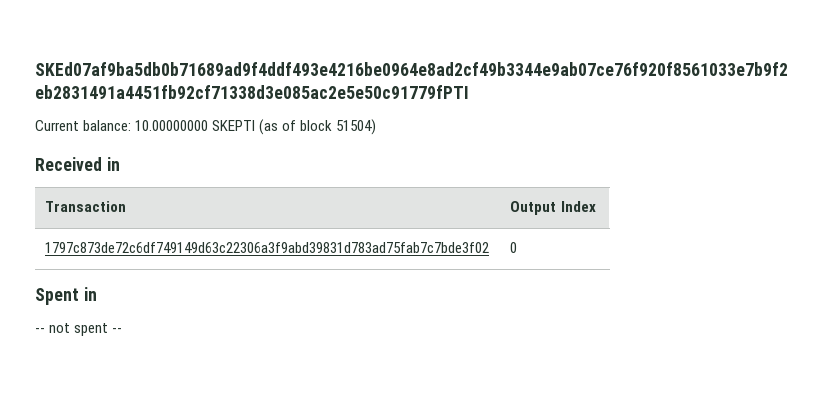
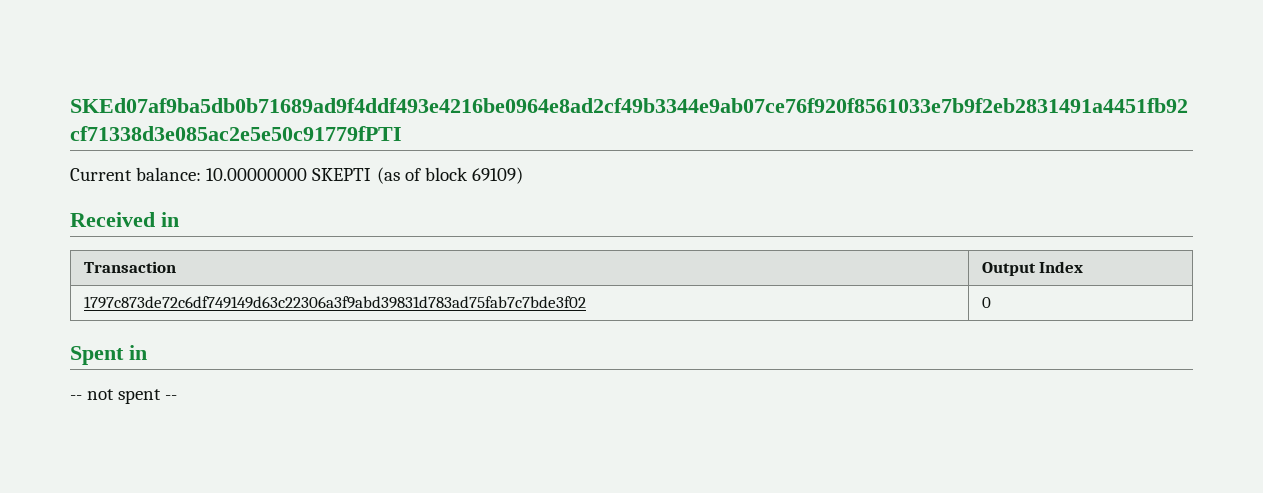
- Current balance: 10.00000000 SKEPTI (as of block 51504)
+ Current balance: 10.00000000 SKEPTI (as of block 69109)

